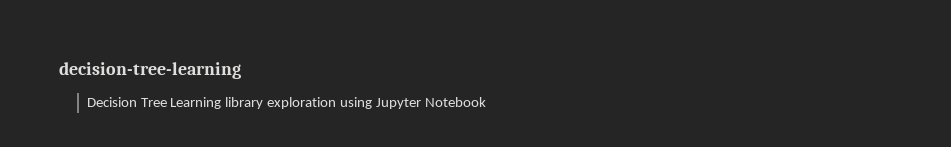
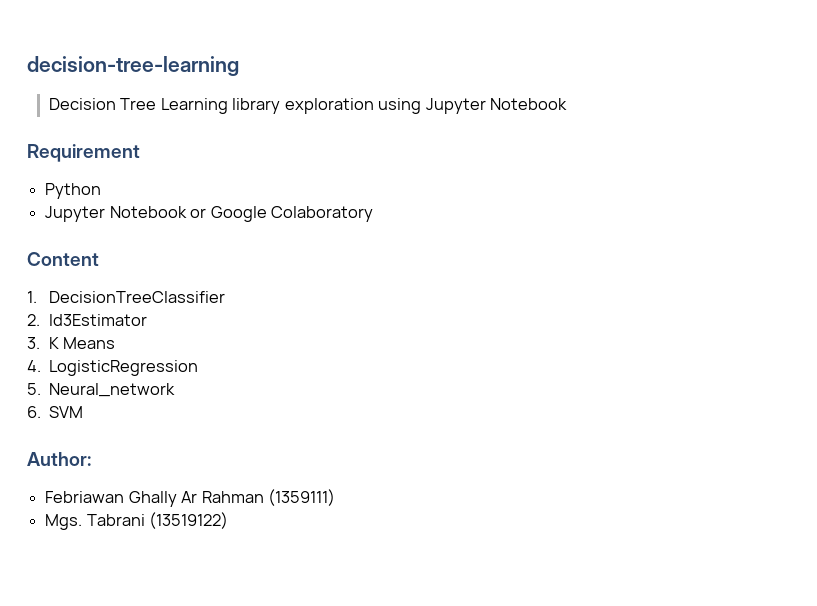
+ Requirement
+ Python
+ Jupyter Notebook or Google Colaboratory
+ Content
+ 1. DecisionTreeClassifier
+ 2. Id3Estimator
+ 3. K Means
+ 4. LogisticRegression
+ 5. Neural_network
+ 6. SVM
+ Author:
+ Febriawan Ghally Ar Rahman (1359111)
+ Mgs. Tabrani (13519122)

